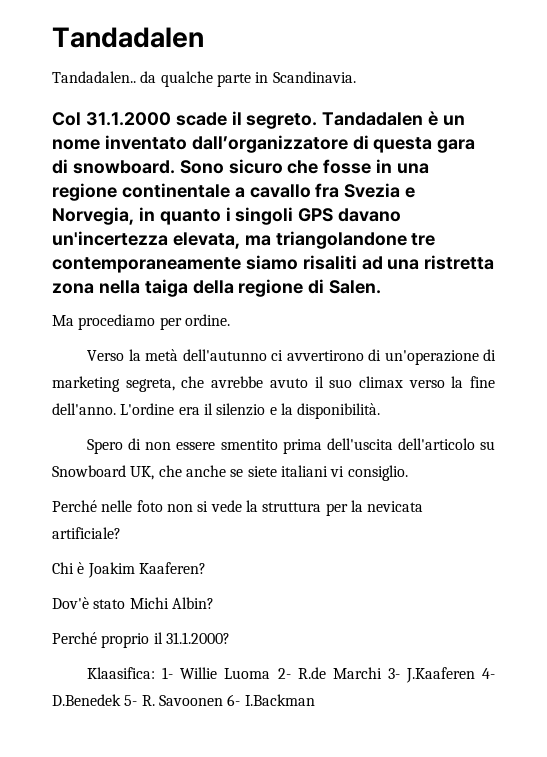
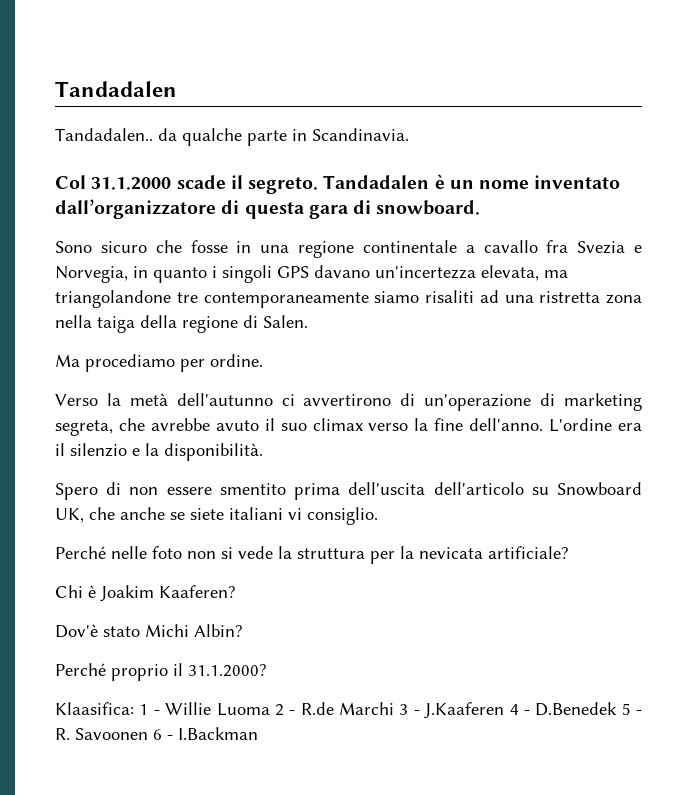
- Tandadalen è un nome inventato dall’organizzatore di questa gara di snowboard. Sono sicuro che fosse in una regione continentale a cavallo fra Svezia e Norvegia, in quanto i singoli GPS davano un'incertezza elevata, ma triangolandone tre contemporaneamente siamo risaliti ad una ristretta zona nella taiga della regione di Salen.
+ Tandadalen è un nome inventato dall’organizzatore di questa gara di snowboard.
+ Sono sicuro che fosse in una regione continentale a cavallo fra Svezia e Norvegia, in quanto i singoli GPS davano un'incertezza elevata, ma triangolandone tre contemporaneamente siamo risaliti ad una ristretta zona nella taiga della regione di Salen.
- Klaasifica: 1- Willie Luoma 2- R.de Marchi 3- J.Kaaferen 4- D.Benedek 5- R. Savoonen 6- I.Backman
+ Klaasifica: 1 - Willie Luoma 2 - R.de Marchi 3 - J.Kaaferen 4 - D.Benedek 5 - R. Savoonen 6 - I.Backman

